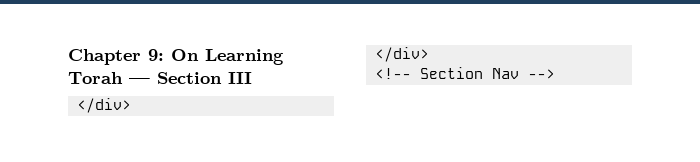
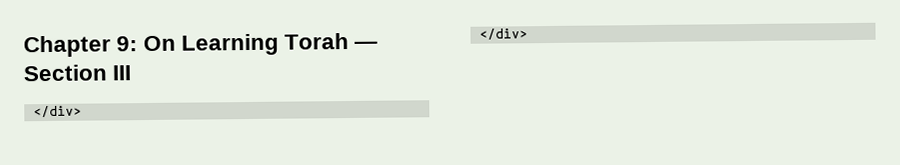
- <!-- Section Nav -->

